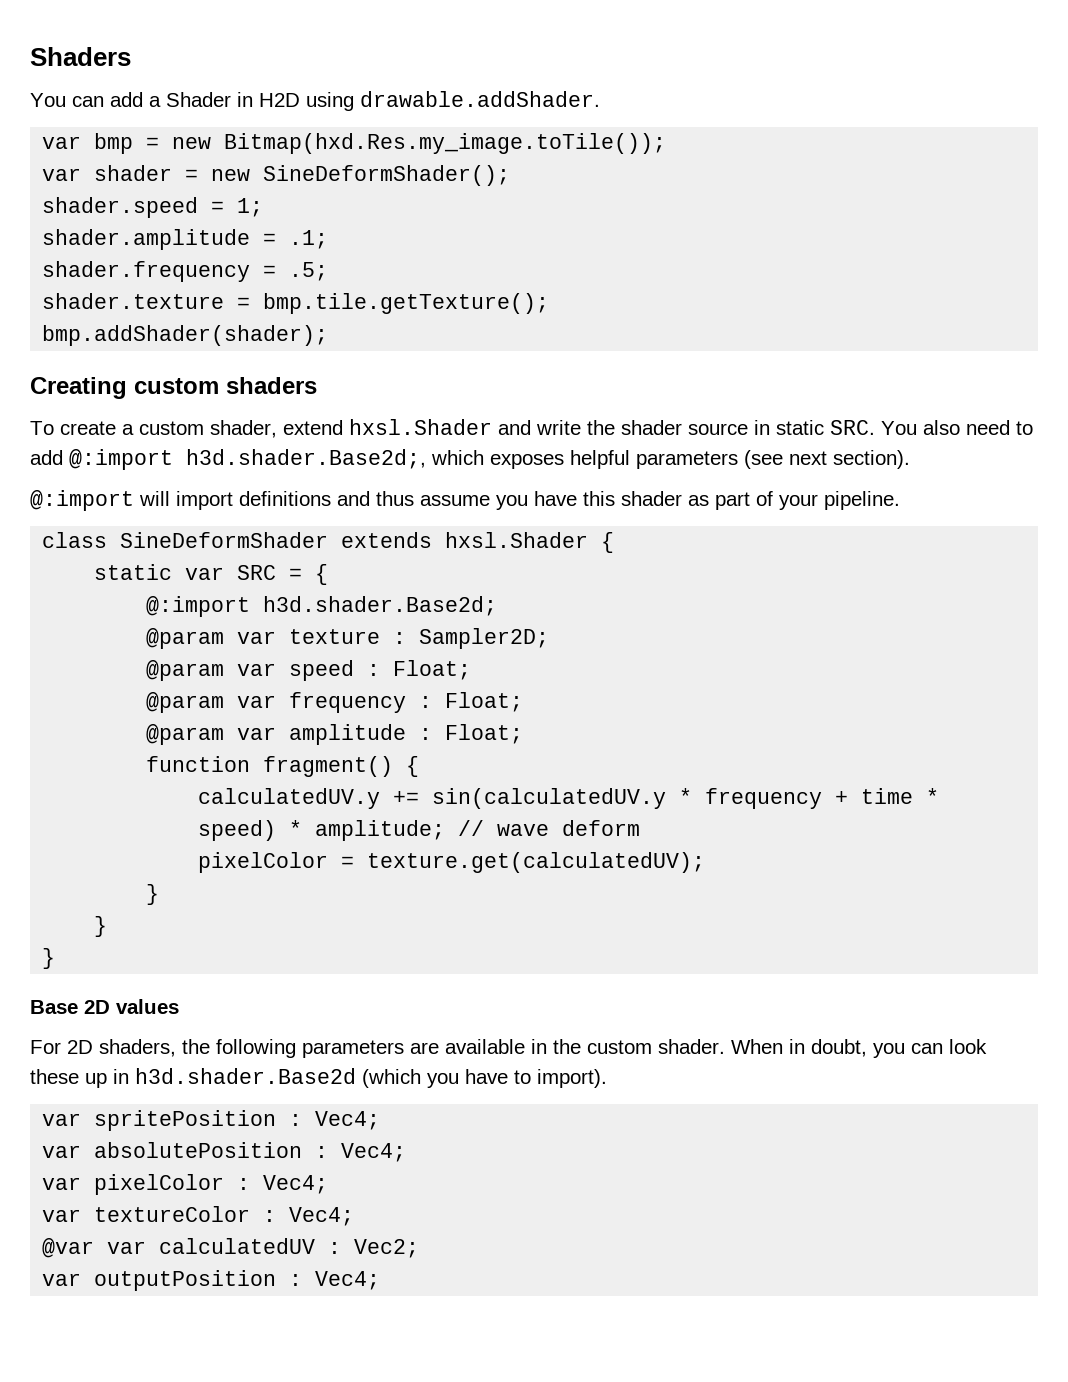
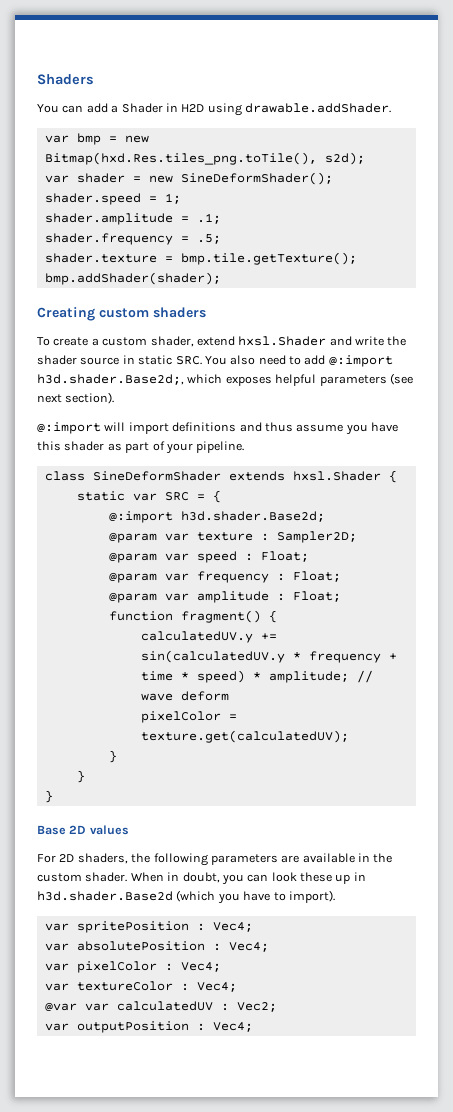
- var bmp = new Bitmap(hxd.Res.my_image.toTile());
+ var bmp = new Bitmap(hxd.Res.tiles_png.toTile(), s2d);

